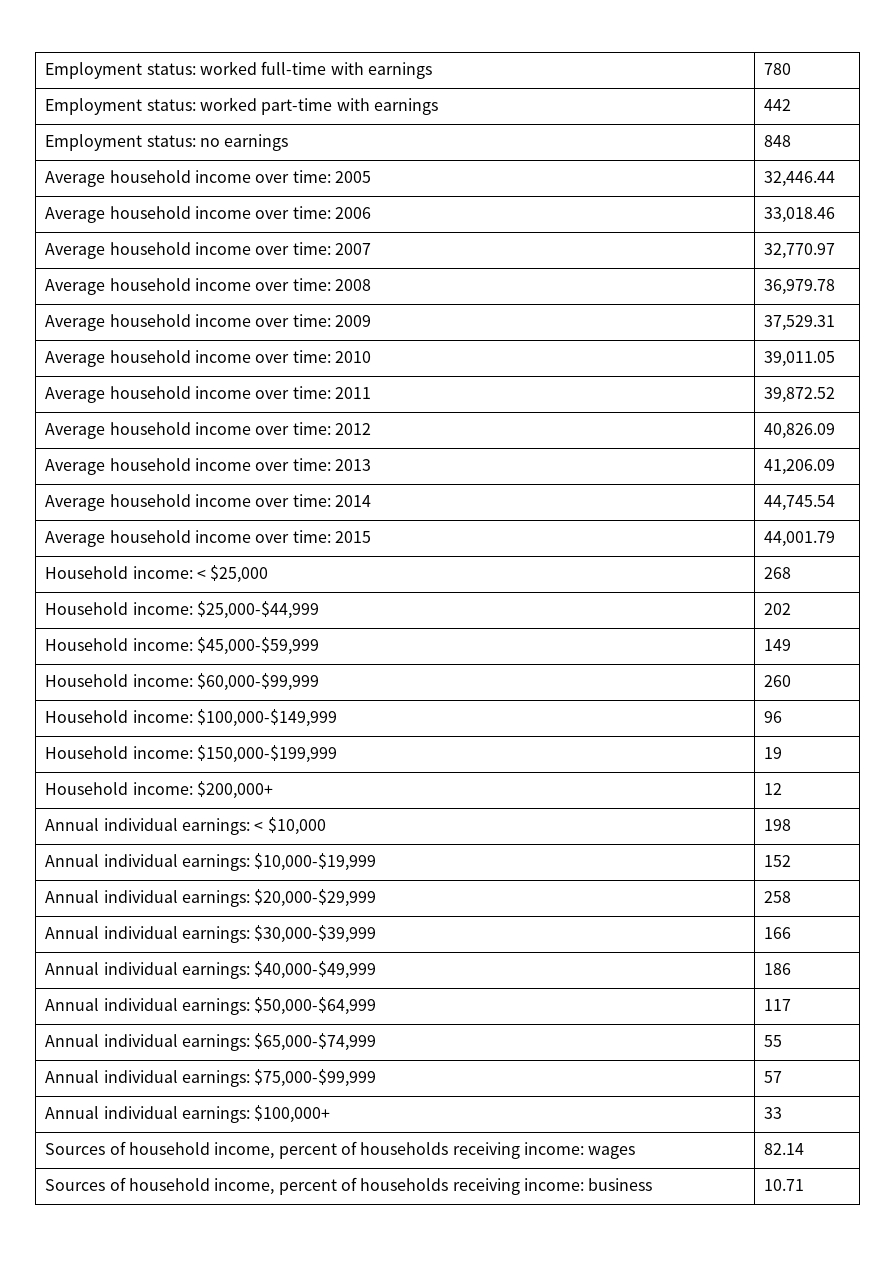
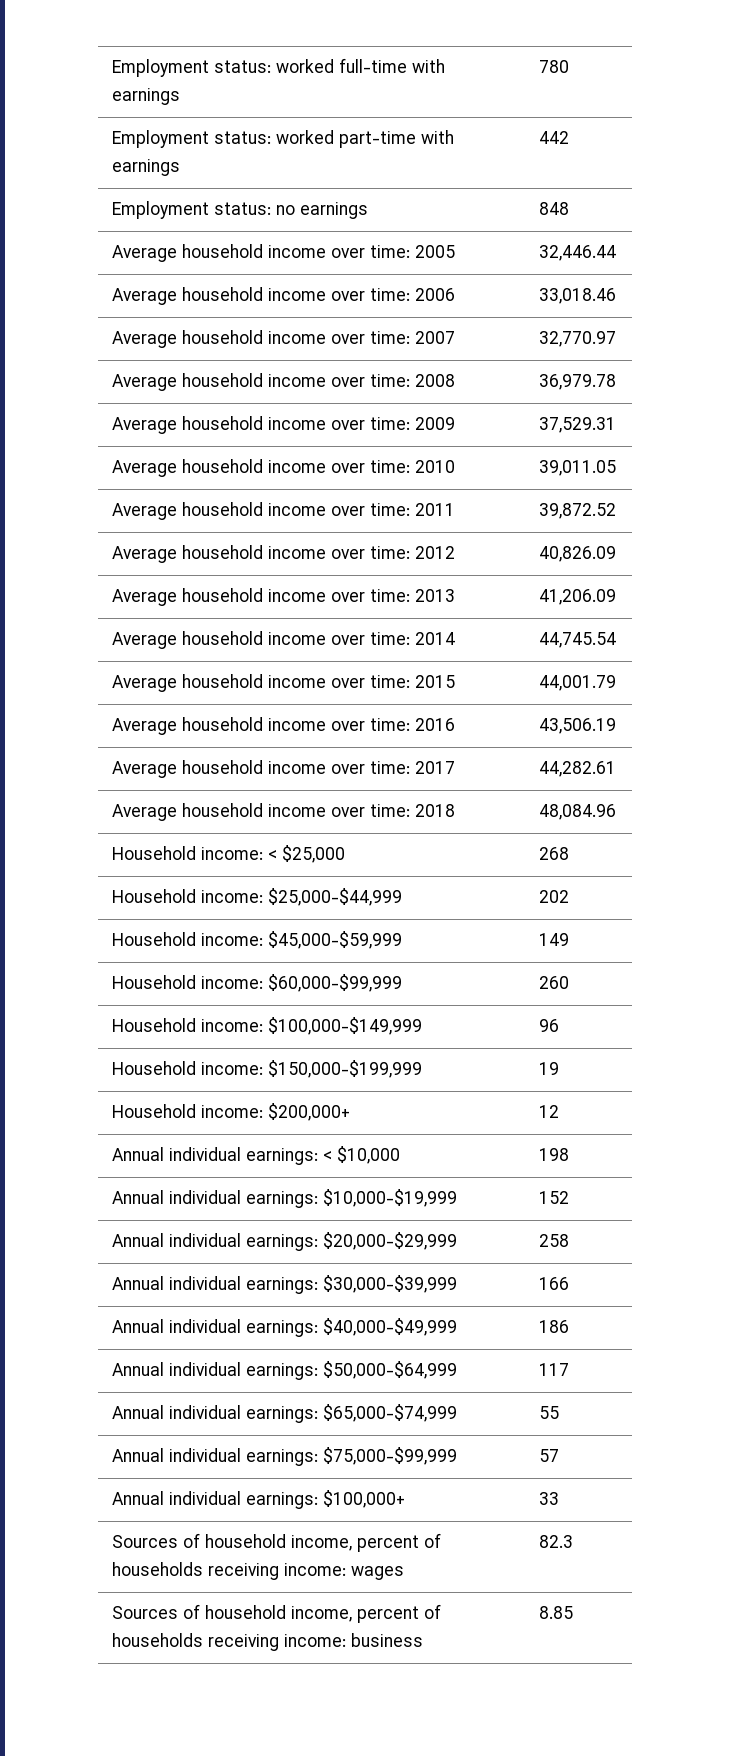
+ Average household income over time: 2016 | 43,506.19
+ Average household income over time: 2017 | 44,282.61
+ Average household income over time: 2018 | 48,084.96
- Sources of household income, percent of households receiving income: wages | 82.14
+ Sources of household income, percent of households receiving income: wages | 82.3
- Sources of household income, percent of households receiving income: business | 10.71
+ Sources of household income, percent of households receiving income: business | 8.85

